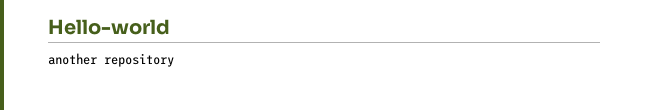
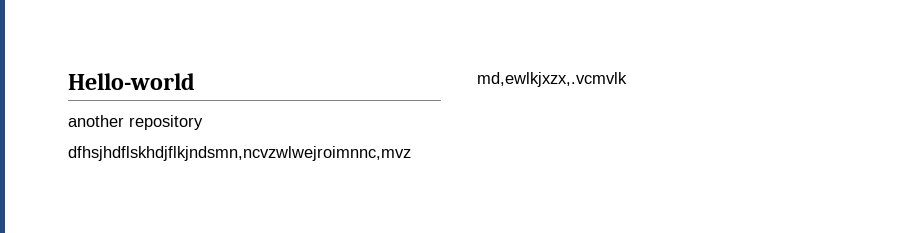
+ dfhsjhdflskhdjflkjndsmn,ncvzwlwejroimnnc,mvz md,ewlkjxzx,.vcmvlk

